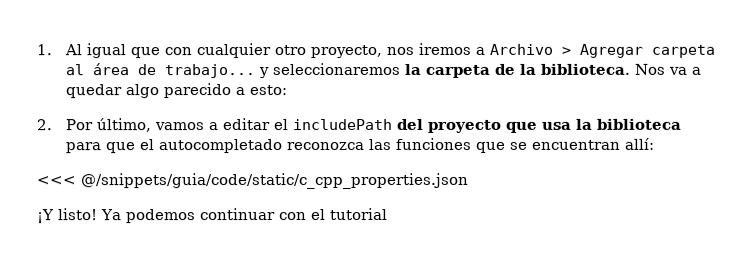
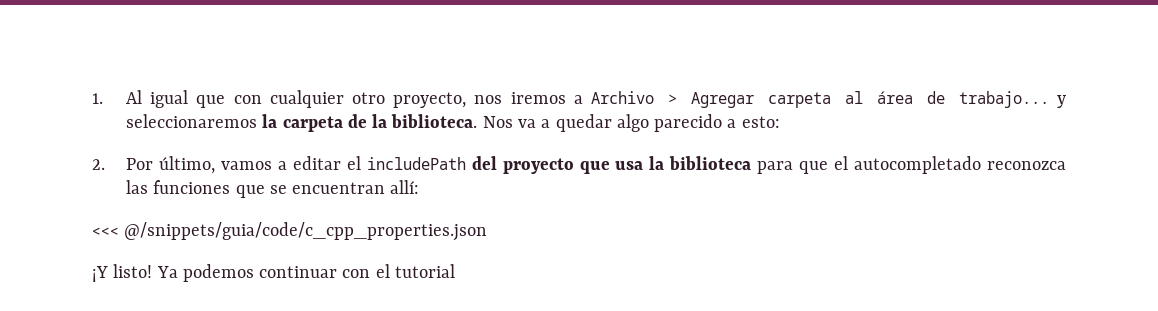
- <<< @/snippets/guia/code/static/c_cpp_properties.json
+ <<< @/snippets/guia/code/c_cpp_properties.json

